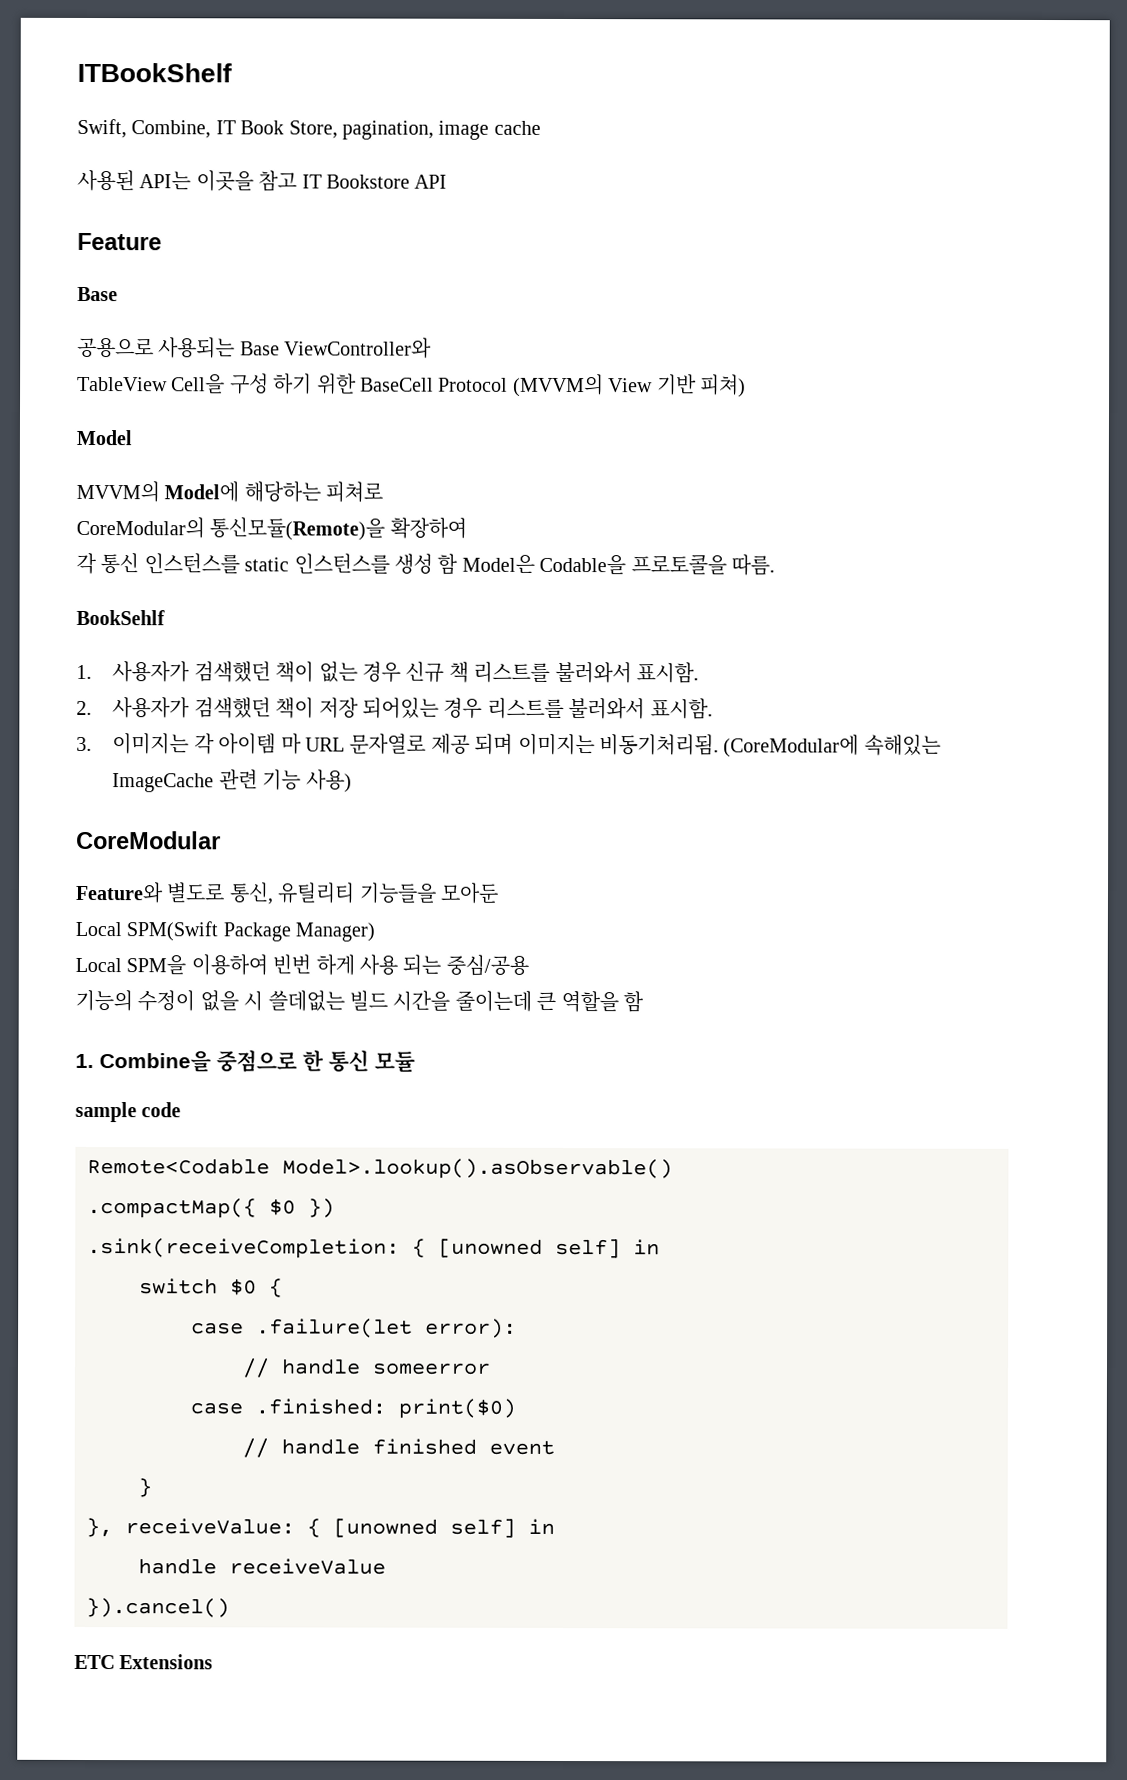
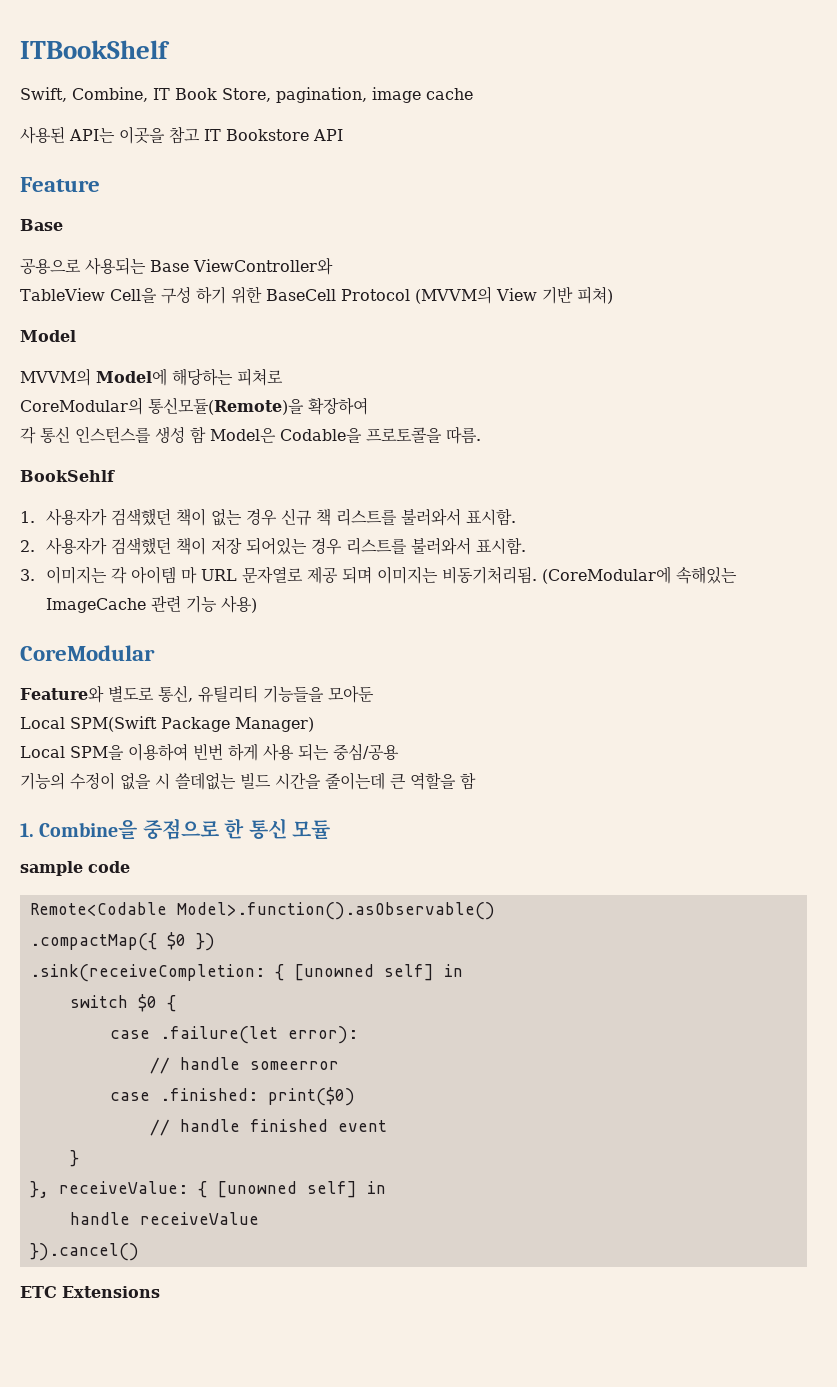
- 각 통신 인스턴스를 static 인스턴스를 생성 함 Model은 Codable을 프로토콜을 따름.
+ 각 통신 인스턴스를 생성 함 Model은 Codable을 프로토콜을 따름.
- Remote<Codable Model>.lookup().asObservable()
+ Remote<Codable Model>.function().asObservable()

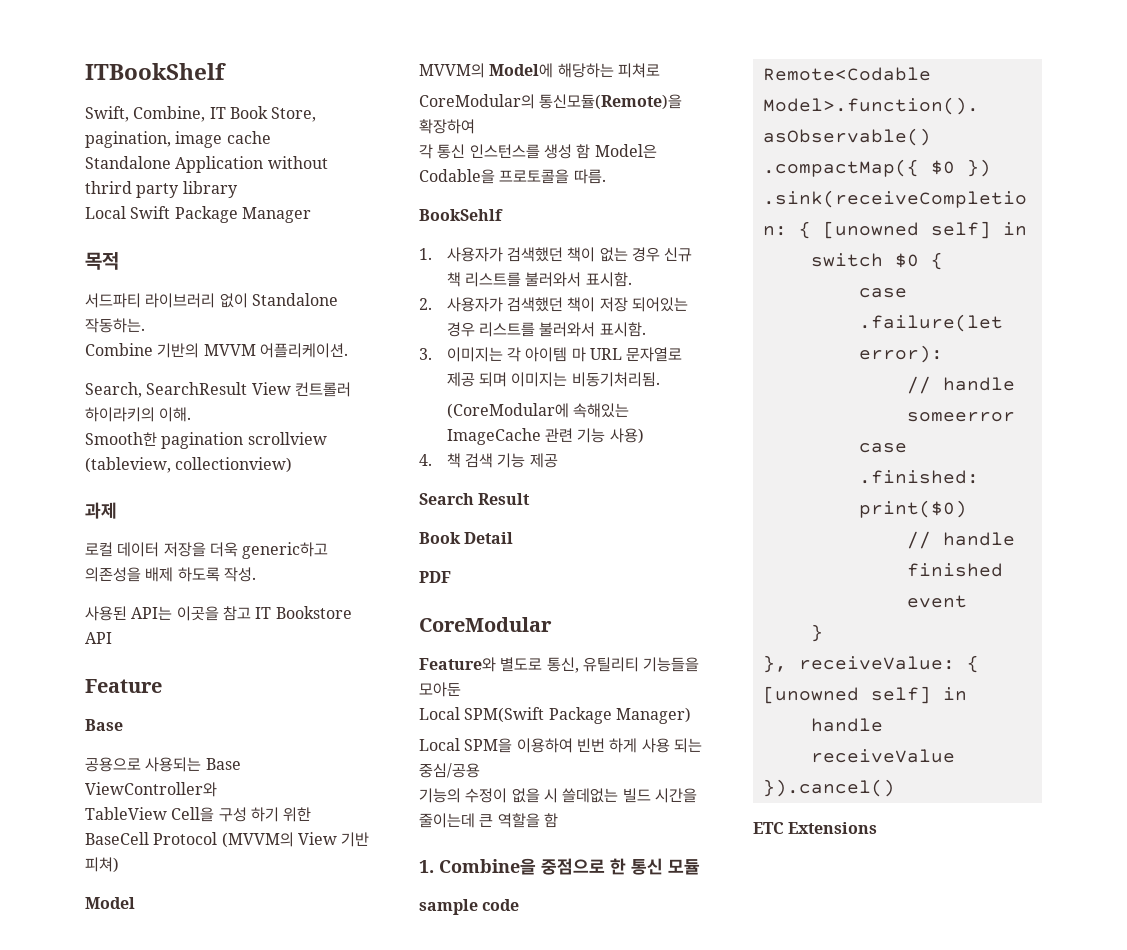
+ Standalone Application without thrird party library
+ Local Swift Package Manager
+ 목적
+ 서드파티 라이브러리 없이 Standalone 작동하는.
+ Combine 기반의 MVVM 어플리케이션.
+ Search, SearchResult View 컨트롤러 하이라키의 이해.
+ Smooth한 pagination scrollview (tableview, collectionview)
+ 과제
+ 로컬 데이터 저장을 더욱 generic하고 의존성을 배제 하도록 작성.
- 3. 이미지는 각 아이템 마 URL 문자열로 제공 되며 이미지는 비동기처리됨. (CoreModular에 속해있는 ImageCache 관련 기능 사용)
+ 3. 이미지는 각 아이템 마 URL 문자열로 제공 되며 이미지는 비동기처리됨.
+ (CoreModular에 속해있는 ImageCache 관련 기능 사용)
+ 4. 책 검색 기능 제공
+ Search Result
+ Book Detail
+ PDF

